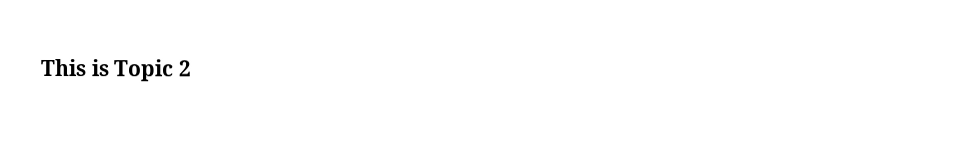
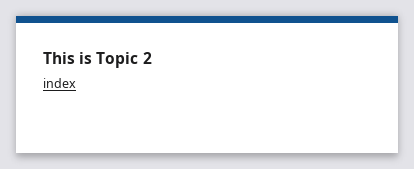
+ index

